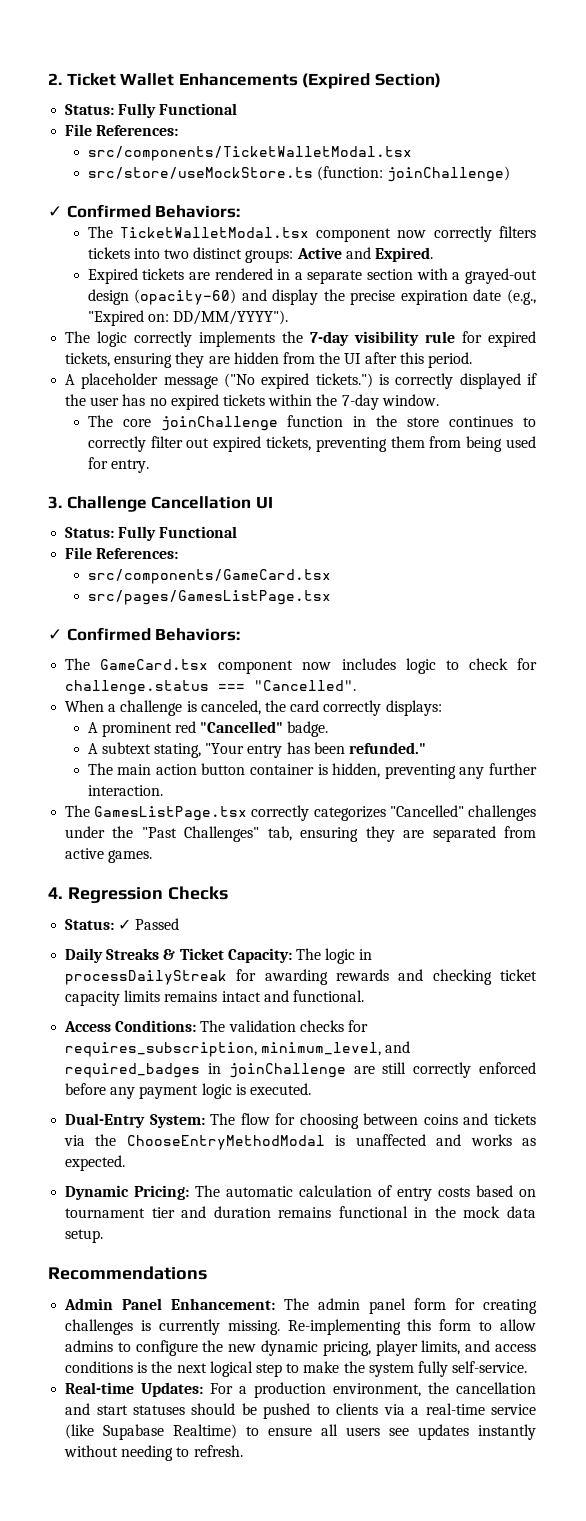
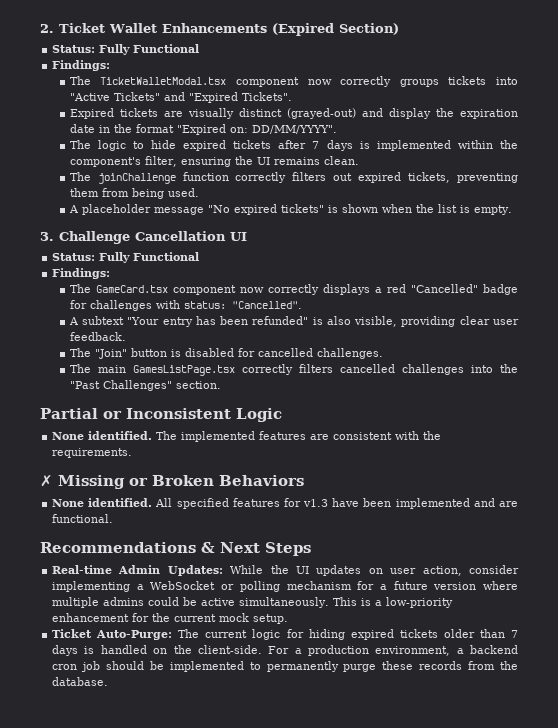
  2. Ticket Wallet Enhancements (Expired Section)
  Status: Fully Functional
- File References:
- src/components/TicketWalletModal.tsx
- src/store/useMockStore.ts (function: joinChallenge)
- ✓ Confirmed Behaviors:
+ Findings:
- The TicketWalletModal.tsx component now correctly filters tickets into two distinct groups: Active and Expired.
- Expired tickets are rendered in a separate section with a grayed-out design (opacity-60) and display the precise expiration date (e.g., "Expired on: DD/MM/YYYY").
- The logic correctly implements the 7-day visibility rule for expired tickets, ensuring they are hidden from the UI after this period.
- A placeholder message ("No expired tickets.") is correctly displayed if the user has no expired tickets within the 7-day window.
- The core joinChallenge function in the store continues to correctly filter out expired tickets, preventing them from being used for entry.
+ The TicketWalletModal.tsx component now correctly groups tickets into "Active Tickets" and "Expired Tickets".
+ Expired tickets are visually distinct (grayed-out) and display the expiration date in the format "Expired on: DD/MM/YYYY".
+ The logic to hide expired tickets after 7 days is implemented within the component's filter, ensuring the UI remains clean.
+ The joinChallenge function correctly filters out expired tickets, preventing them from being used.
+ A placeholder message "No expired tickets" is shown when the list is empty.
  3. Challenge Cancellation UI
  Status: Fully Functional
- File References:
- src/components/GameCard.tsx
- src/pages/GamesListPage.tsx
- ✓ Confirmed Behaviors:
- The GameCard.tsx component now includes logic to check for challenge.status === "Cancelled".
- When a challenge is canceled, the card correctly displays:
- A prominent red "Cancelled" badge.
+ Findings:
+ The GameCard.tsx component now correctly displays a red "Cancelled" badge for challenges with status: "Cancelled".
- A subtext stating, "Your entry has been refunded."
- The main action button container is hidden, preventing any further interaction.
- The GamesListPage.tsx correctly categorizes "Cancelled" challenges under the "Past Challenges" tab, ensuring they are separated from active games.
- 4. Regression Checks
- Status: ✓ Passed
- Daily Streaks & Ticket Capacity: The logic in processDailyStreak for awarding rewards and checking ticket capacity limits remains intact and functional.
- Access Conditions: The validation checks for requires_subscription, minimum_level, and required_badges in joinChallenge are still correctly enforced before any payment logic is executed.
- Dual-Entry System: The flow for choosing between coins and tickets via the ChooseEntryMethodModal is unaffected and works as expected.
- Dynamic Pricing: The automatic calculation of entry costs based on tournament tier and duration remains functional in the mock data setup.
- Recommendations
- Admin Panel Enhancement: The admin panel form for creating challenges is currently missing. Re-implementing this form to allow admins to configure the new dynamic pricing, player limits, and access conditions is the next logical step to make the system fully self-service.
- Real-time Updates: For a production environment, the cancellation and start statuses should be pushed to clients via a real-time service (like Supabase Realtime) to ensure all users see updates instantly without needing to refresh.
+ A subtext "Your entry has been refunded" is also visible, providing clear user feedback.
+ The "Join" button is disabled for cancelled challenges.
+ The main GamesListPage.tsx correctly filters cancelled challenges into the "Past Challenges" section.
+ Partial or Inconsistent Logic
+ None identified. The implemented features are consistent with the requirements.
+ ✗ Missing or Broken Behaviors
+ None identified. All specified features for v1.3 have been implemented and are functional.
+ Recommendations & Next Steps
+ Real-time Admin Updates: While the UI updates on user action, consider implementing a WebSocket or polling mechanism for a future version where multiple admins could be active simultaneously. This is a low-priority enhancement for the current mock setup.
+ Ticket Auto-Purge: The current logic for hiding expired tickets older than 7 days is handled on the client-side. For a production environment, a backend cron job should be implemented to permanently purge these records from the database.

